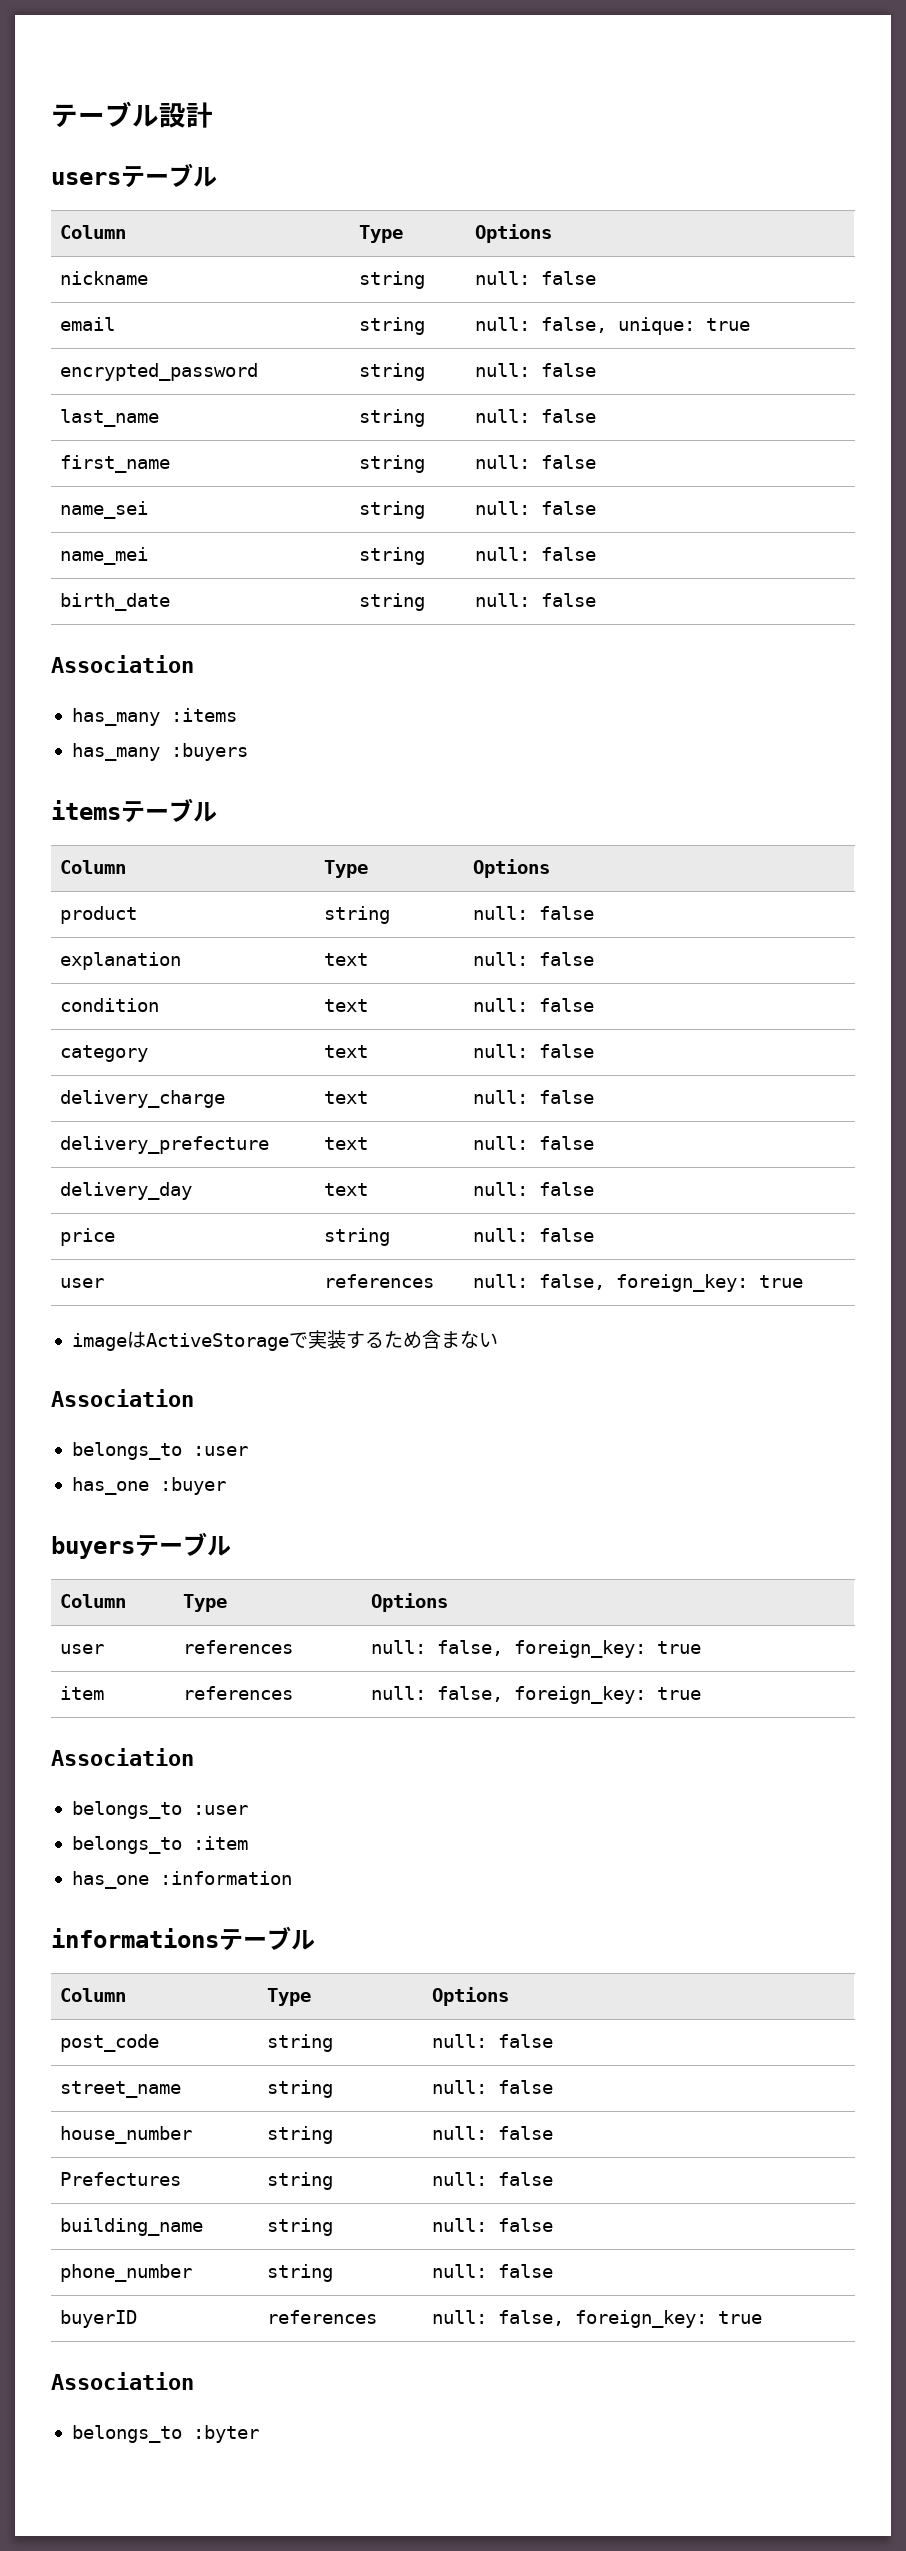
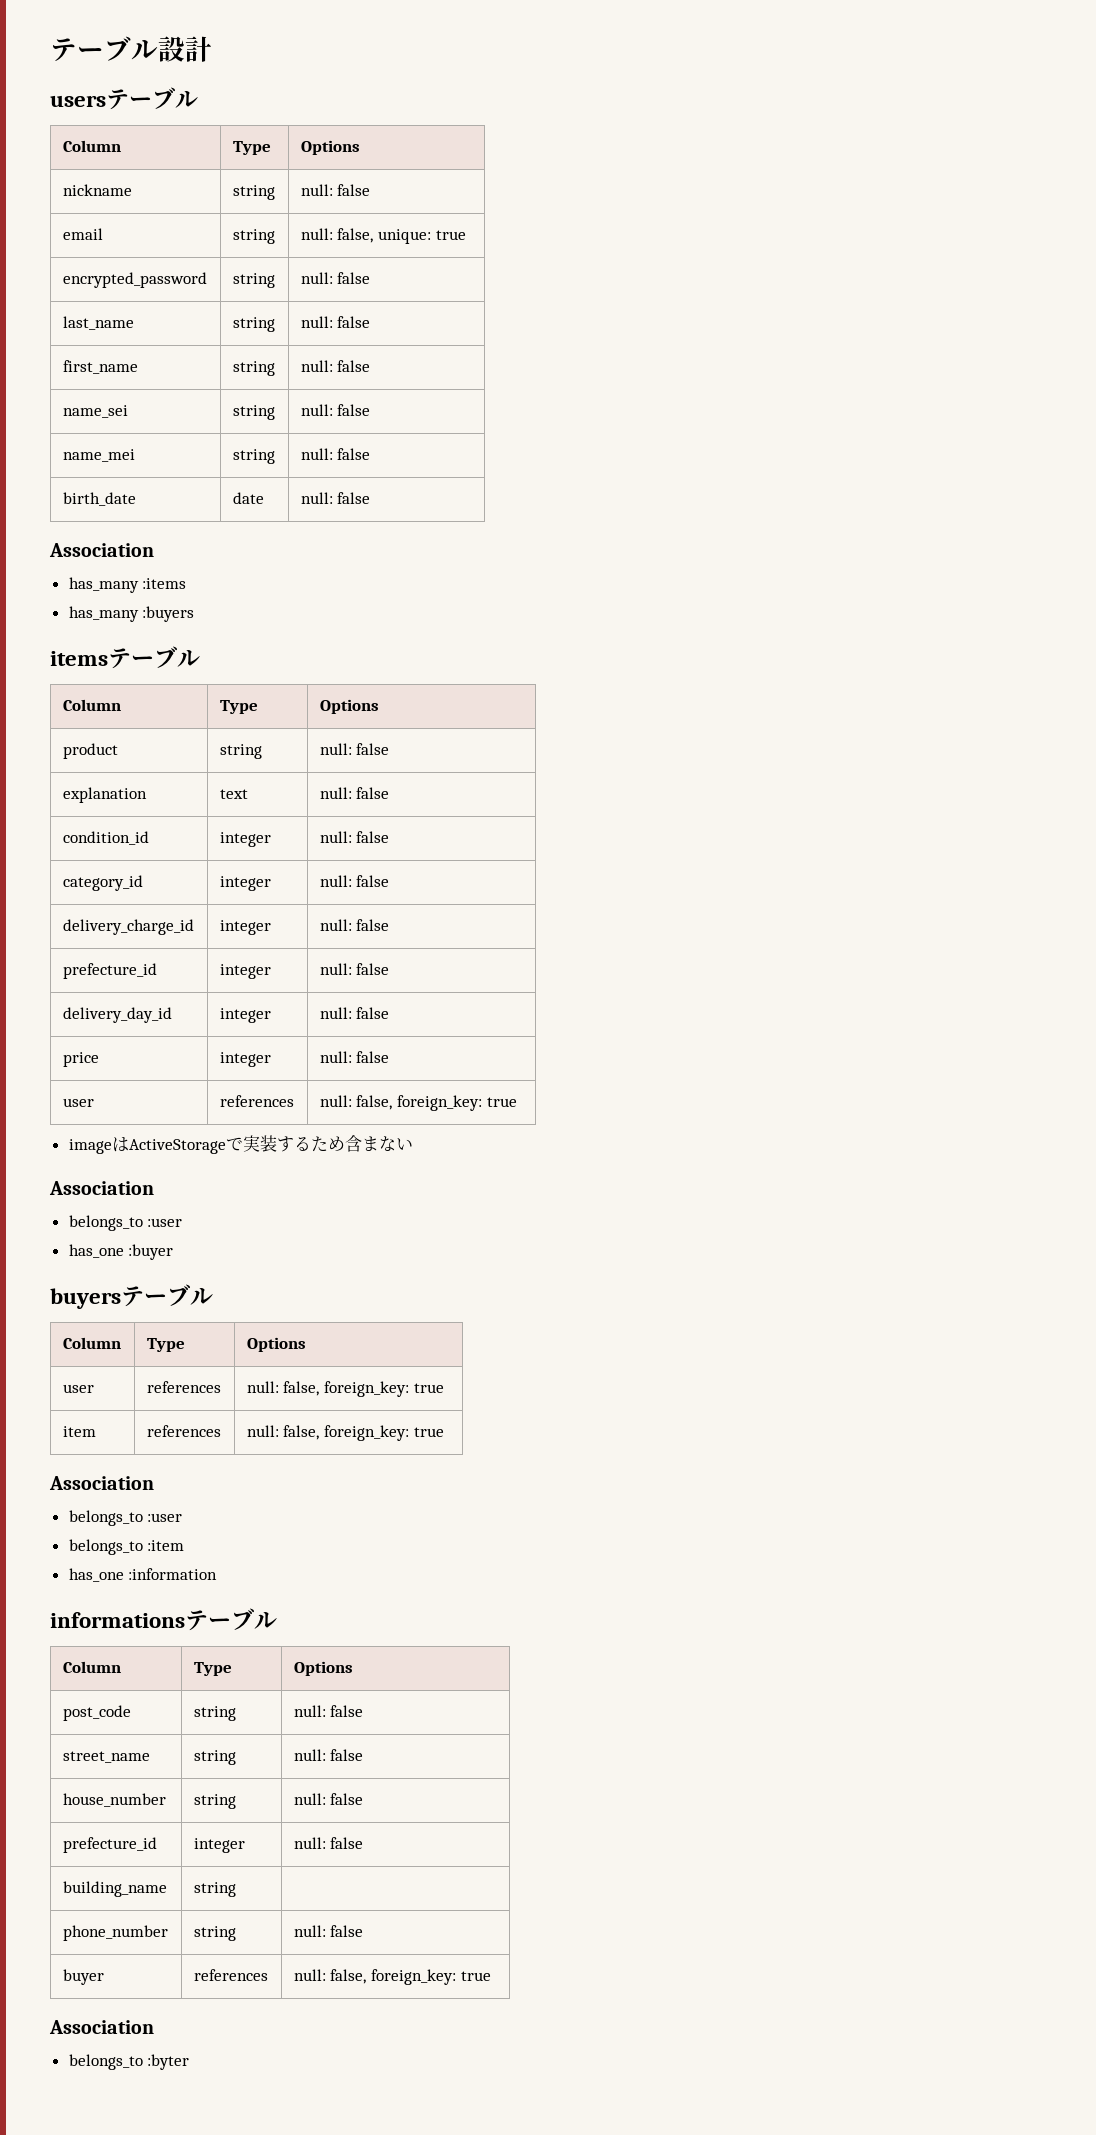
- birth_date | string | null: false
+ birth_date | date | null: false
- condition | text | null: false
- category | text | null: false
- delivery_charge | text | null: false
- delivery_prefecture | text | null: false
- delivery_day | text | null: false
+ condition_id | integer | null: false
+ category_id | integer | null: false
+ delivery_charge_id | integer | null: false
+ prefecture_id | integer | null: false
+ delivery_day_id | integer | null: false
- price | string | null: false
+ price | integer | null: false
  house_number | string | null: false
- Prefectures | string | null: false
+ prefecture_id | integer | null: false
- building_name | string | null: false
+ building_name | string |
- buyerID | references | null: false, foreign_key: true
+ buyer | references | null: false, foreign_key: true

